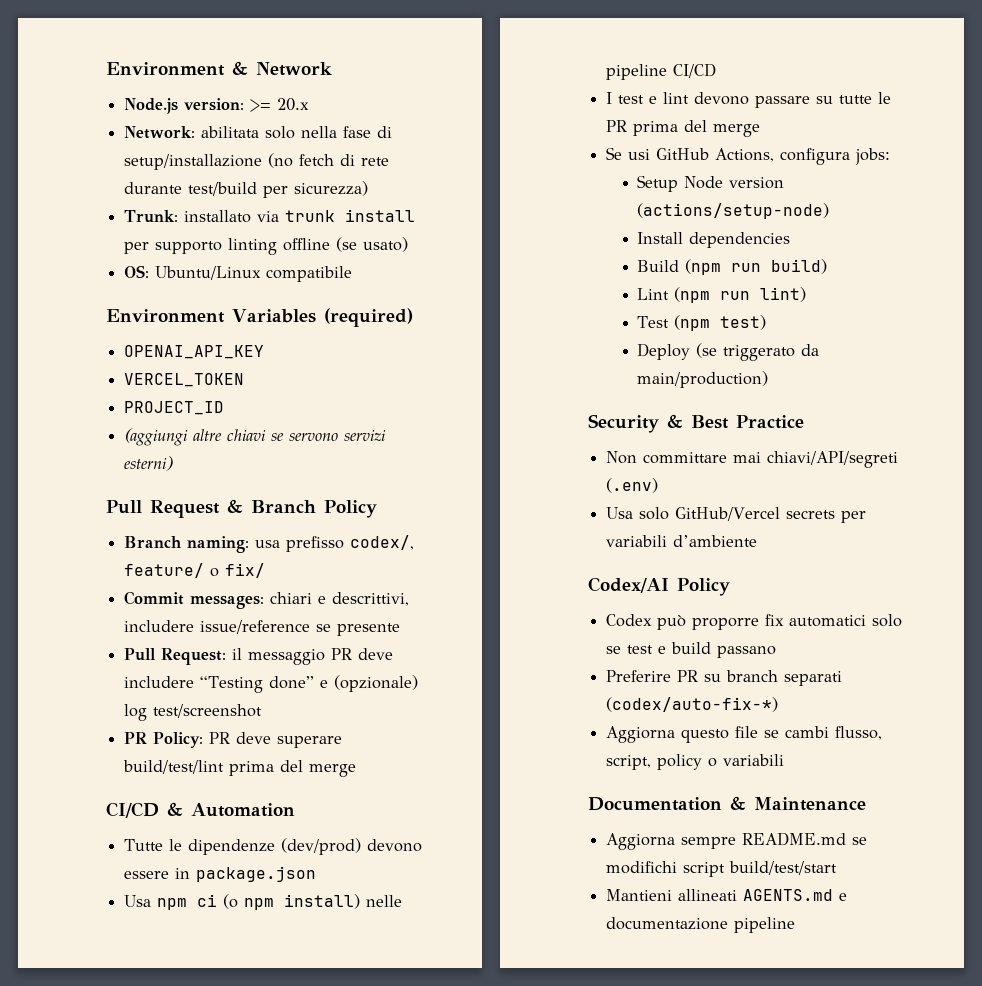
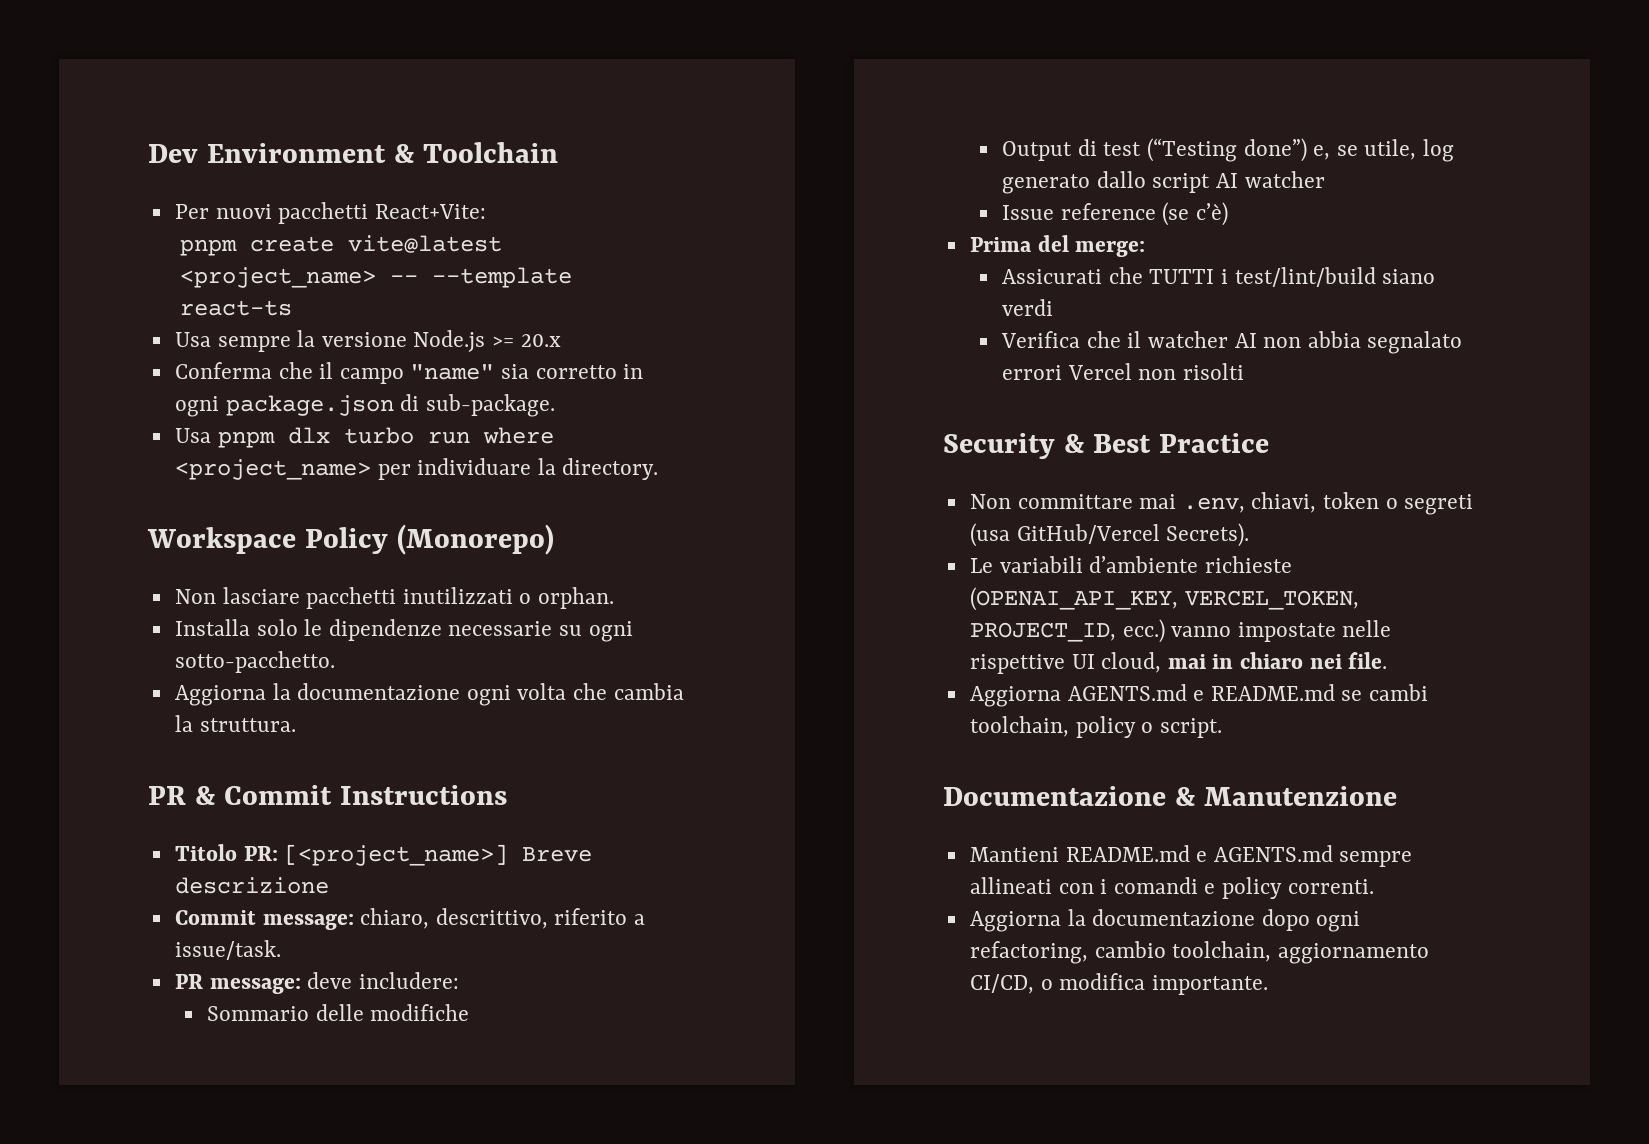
- Environment & Network
- Node.js version: >= 20.x
- Network: abilitata solo nella fase di setup/installazione (no fetch di rete durante test/build per sicurezza)
- Trunk: installato via trunk install per supporto linting offline (se usato)
- OS: Ubuntu/Linux compatibile
- Environment Variables (required)
- OPENAI_API_KEY
- VERCEL_TOKEN
- PROJECT_ID
- (aggiungi altre chiavi se servono servizi esterni)
- Pull Request & Branch Policy
- Branch naming: usa prefisso codex/, feature/ o fix/
- Commit messages: chiari e descrittivi, includere issue/reference se presente
- Pull Request: il messaggio PR deve includere “Testing done” e (opzionale) log test/screenshot
- PR Policy: PR deve superare build/test/lint prima del merge
- CI/CD & Automation
- Tutte le dipendenze (dev/prod) devono essere in package.json
- Usa npm ci (o npm install) nelle pipeline CI/CD
- I test e lint devono passare su tutte le PR prima del merge
- Se usi GitHub Actions, configura jobs:
- Setup Node version (actions/setup-node)
- Install dependencies
- Build (npm run build)
- Lint (npm run lint)
- Test (npm test)
- Deploy (se triggerato da main/production)
+ Dev Environment & Toolchain
+ Per nuovi pacchetti React+Vite:
+ pnpm create vite@latest <project_name> -- --template react-ts
+ Usa sempre la versione Node.js >= 20.x
+ Conferma che il campo "name" sia corretto in ogni package.json di sub-package.
+ Usa pnpm dlx turbo run where <project_name> per individuare la directory.
+ Workspace Policy (Monorepo)
+ Non lasciare pacchetti inutilizzati o orphan.
+ Installa solo le dipendenze necessarie su ogni sotto-pacchetto.
+ Aggiorna la documentazione ogni volta che cambia la struttura.
+ PR & Commit Instructions
+ Titolo PR: [<project_name>] Breve descrizione
+ Commit message: chiaro, descrittivo, riferito a issue/task.
+ PR message: deve includere:
+ Sommario delle modifiche
+ Output di test (“Testing done”) e, se utile, log generato dallo script AI watcher
+ Issue reference (se c’è)
+ Prima del merge:
+ Assicurati che TUTTI i test/lint/build siano verdi
+ Verifica che il watcher AI non abbia segnalato errori Vercel non risolti
- Non committare mai chiavi/API/segreti (.env)
- Usa solo GitHub/Vercel secrets per variabili d’ambiente
- Codex/AI Policy
- Codex può proporre fix automatici solo se test e build passano
- Preferire PR su branch separati (codex/auto-fix-*)
- Aggiorna questo file se cambi flusso, script, policy o variabili
- Documentation & Maintenance
- Aggiorna sempre README.md se modifichi script build/test/start
- Mantieni allineati AGENTS.md e documentazione pipeline
+ Non committare mai .env, chiavi, token o segreti (usa GitHub/Vercel Secrets).
+ Le variabili d’ambiente richieste (OPENAI_API_KEY, VERCEL_TOKEN, PROJECT_ID, ecc.) vanno impostate nelle rispettive UI cloud, mai in chiaro nei file.
+ Aggiorna AGENTS.md e README.md se cambi toolchain, policy o script.
+ Documentazione & Manutenzione
+ Mantieni README.md e AGENTS.md sempre allineati con i comandi e policy correnti.
+ Aggiorna la documentazione dopo ogni refactoring, cambio toolchain, aggiornamento CI/CD, o modifica importante.

